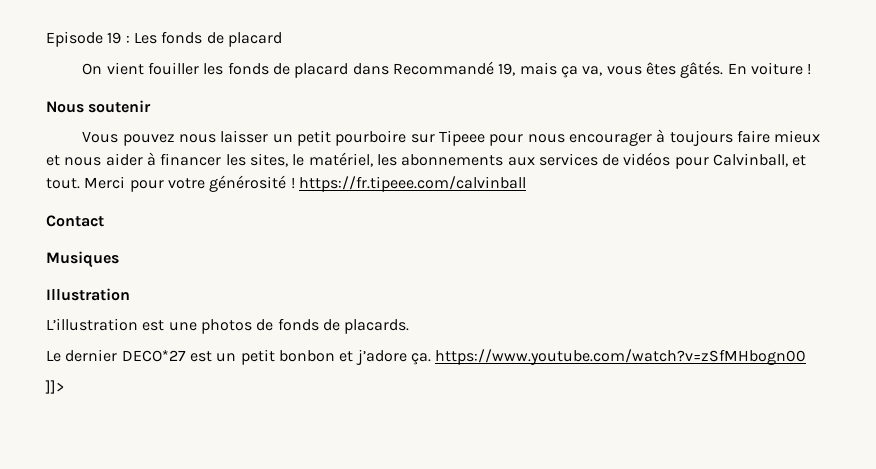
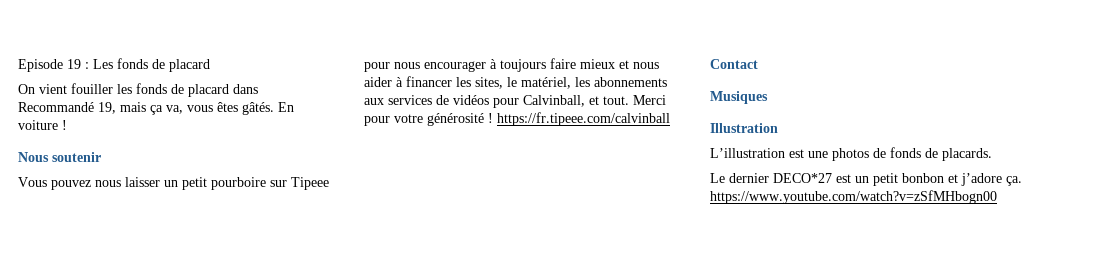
- ]]>

